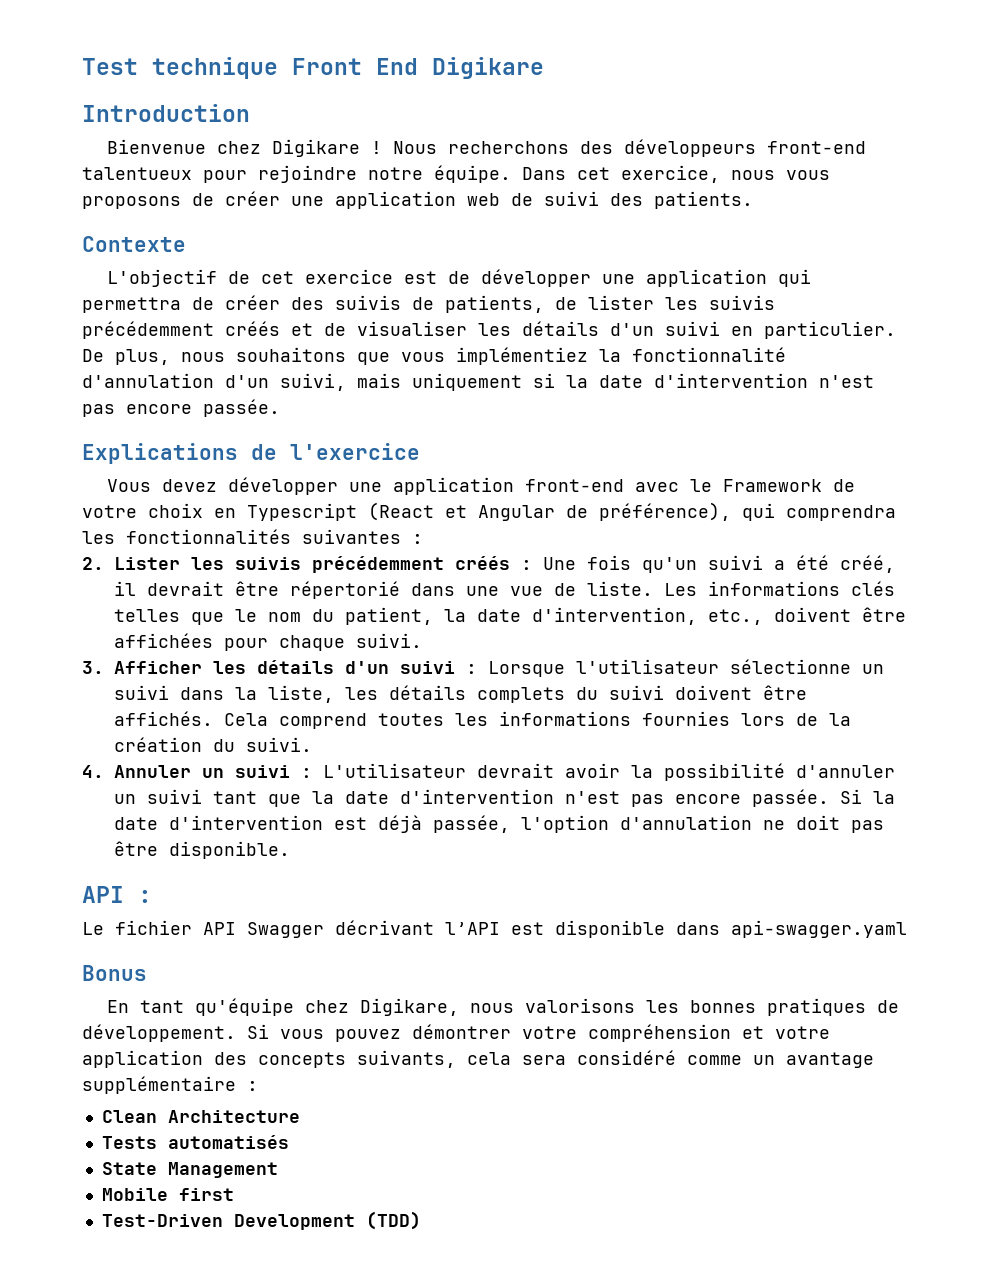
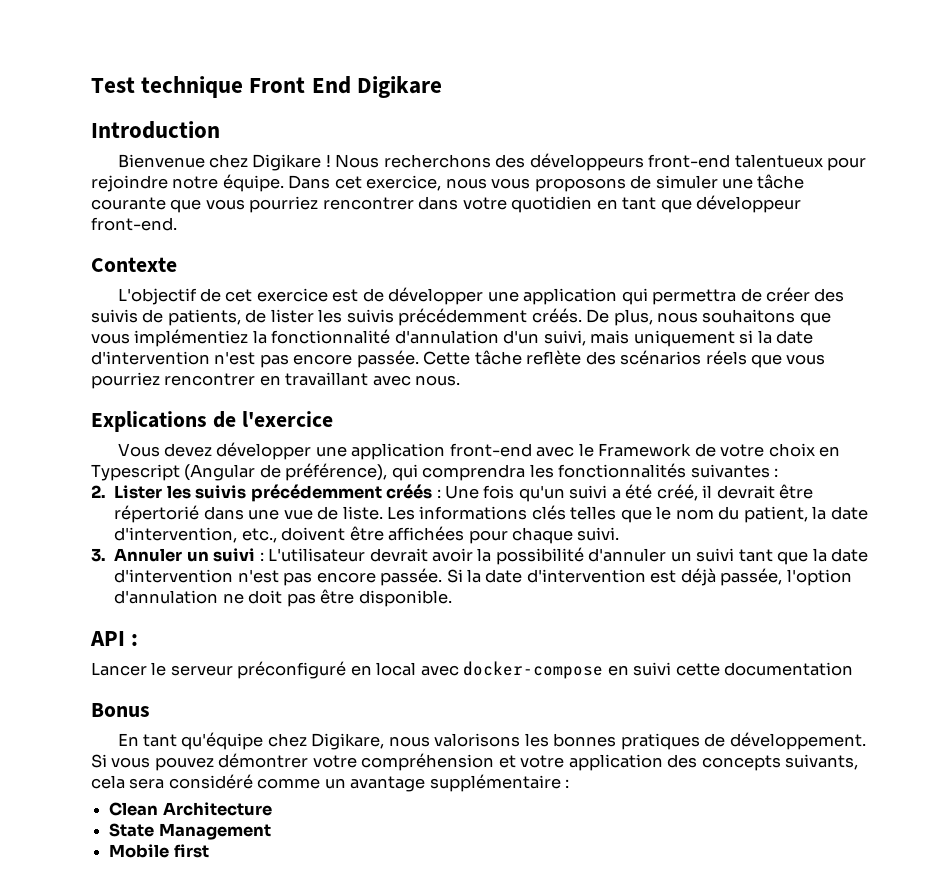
- Dans cet exercice, nous vous proposons de créer une application web de suivi des patients.
+ Dans cet exercice, nous vous proposons de simuler une tâche courante que vous pourriez rencontrer dans votre quotidien en tant que développeur front-end.
- L'objectif de cet exercice est de développer une application qui permettra de créer des suivis de patients, de lister les suivis précédemment créés et de visualiser les détails d'un suivi en particulier.
+ L'objectif de cet exercice est de développer une application qui permettra de créer des suivis de patients, de lister les suivis précédemment créés.
+ Cette tâche reflète des scénarios réels que vous pourriez rencontrer en travaillant avec nous.
- Vous devez développer une application front-end avec le Framework de votre choix en Typescript (React et Angular de préférence), qui comprendra les fonctionnalités suivantes :
+ Vous devez développer une application front-end avec le Framework de votre choix en Typescript (Angular de préférence), qui comprendra les fonctionnalités suivantes :
- 3. Afficher les détails d'un suivi : Lorsque l'utilisateur sélectionne un suivi dans la liste, les détails complets du suivi doivent être affichés. Cela comprend toutes les informations fournies lors de la création du suivi.
- 4. Annuler un suivi : L'utilisateur devrait avoir la possibilité d'annuler un suivi tant que la date d'intervention n'est pas encore passée.
+ 3. Annuler un suivi : L'utilisateur devrait avoir la possibilité d'annuler un suivi tant que la date d'intervention n'est pas encore passée.
- Le fichier API Swagger décrivant l’API est disponible dans api-swagger.yaml
+ Lancer le serveur préconfiguré en local avec docker-compose en suivi cette documentation
- Tests automatisés
- Test-Driven Development (TDD)

